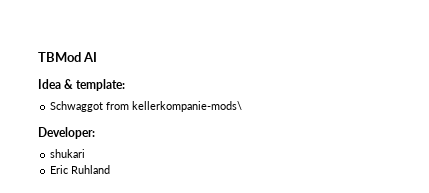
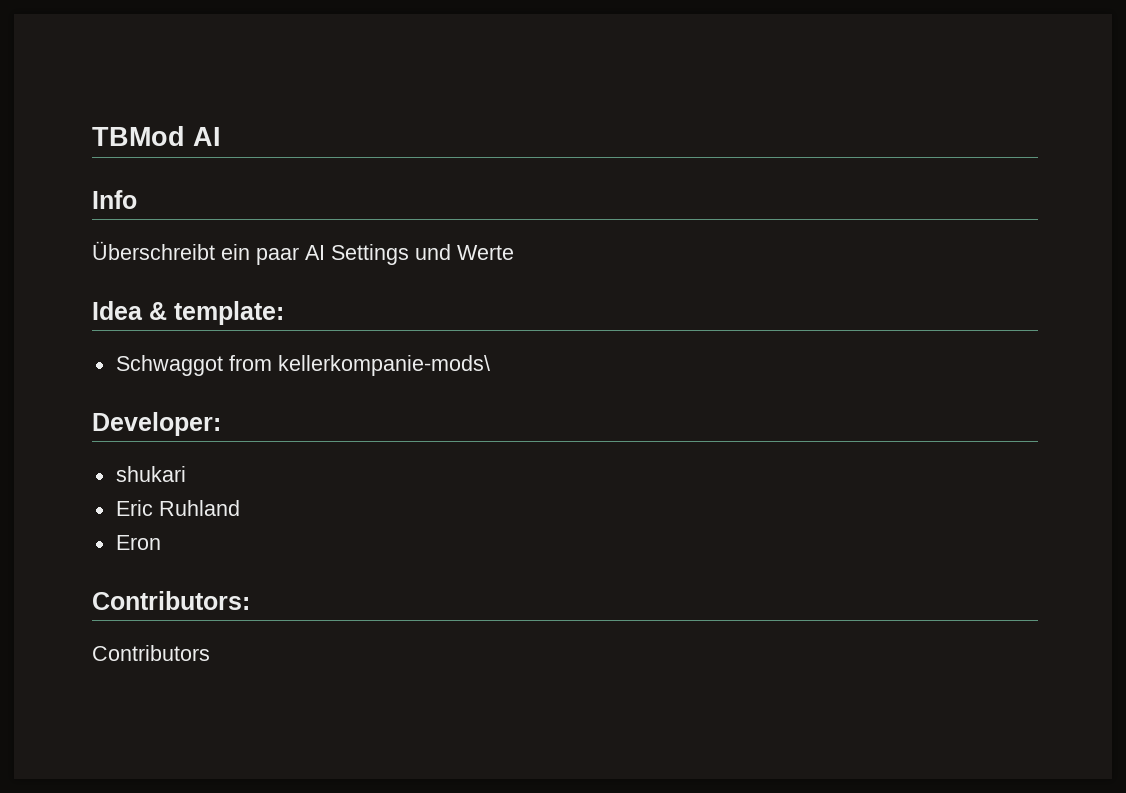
+ Info
+ Überschreibt ein paar AI Settings und Werte
+ Eron
+ Contributors:
+ Contributors

